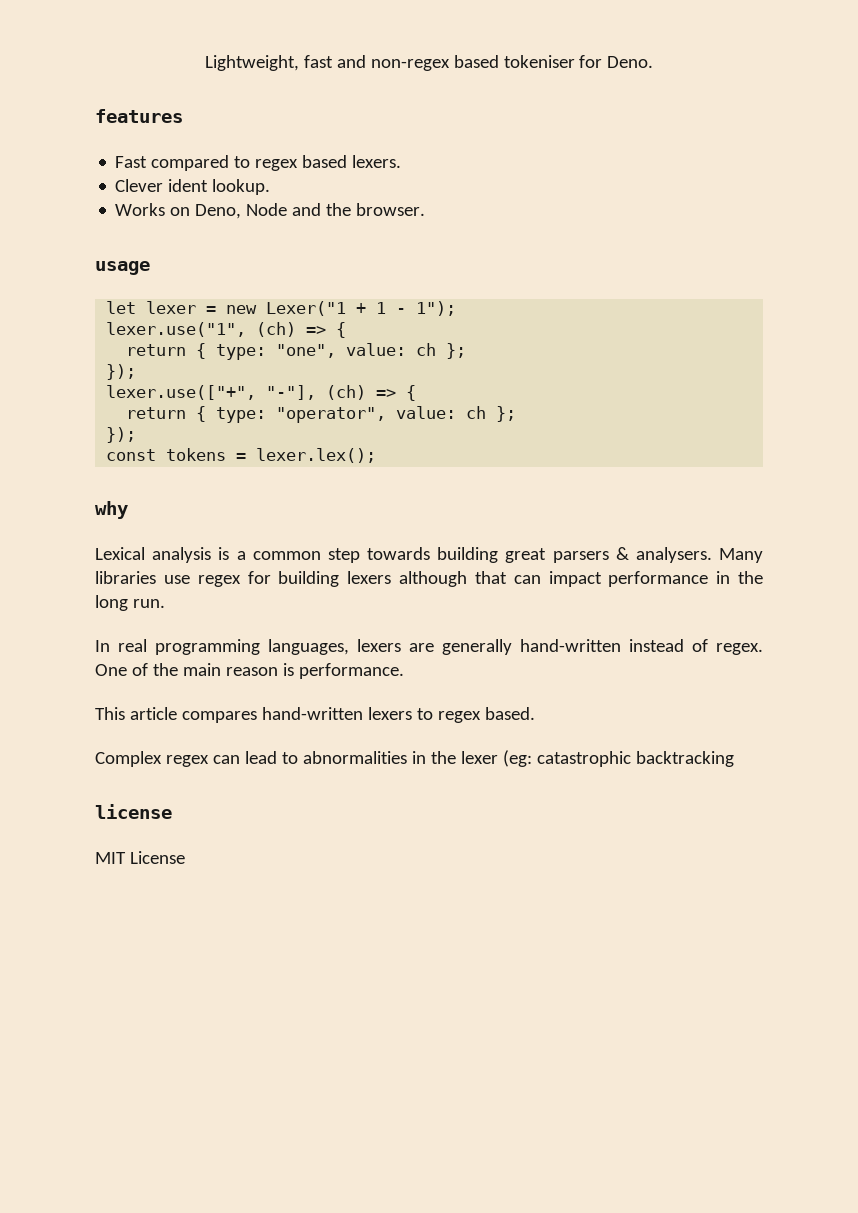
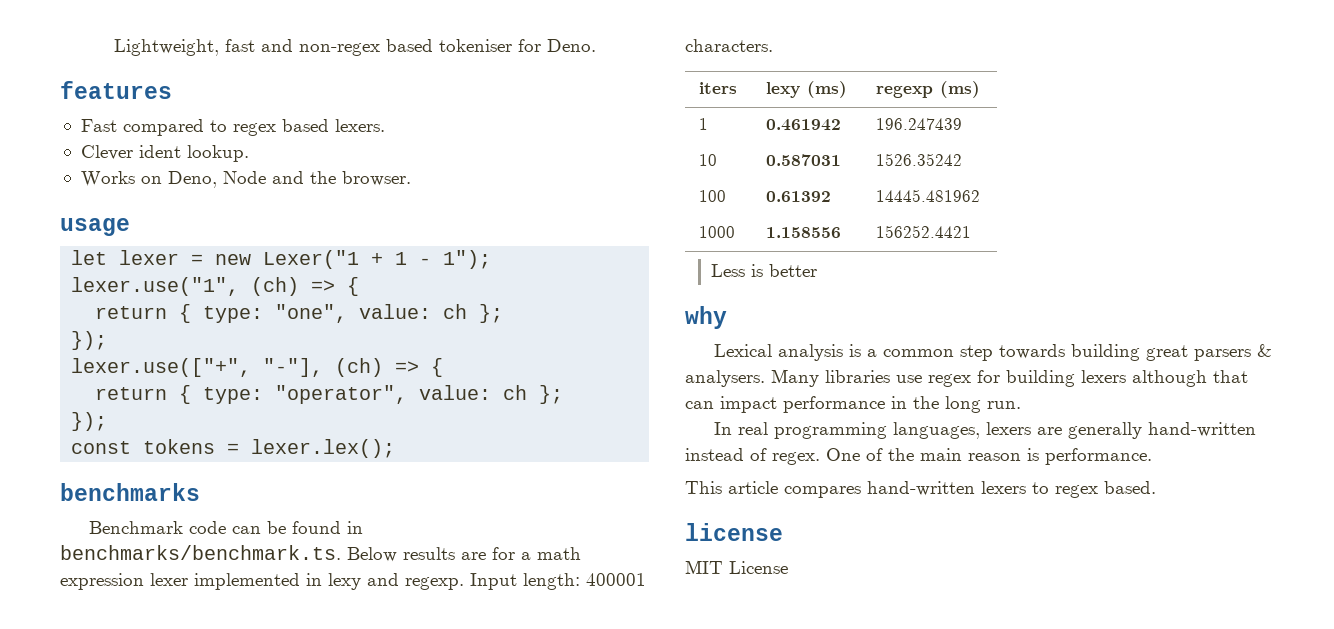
+ benchmarks
+ Benchmark code can be found in benchmarks/benchmark.ts. Below results are for a math expression lexer implemented in lexy and regexp. Input length: 400001 characters.
+ iters | lexy (ms) | regexp (ms)
+ 1 | 0.461942 | 196.247439
+ 10 | 0.587031 | 1526.35242
+ 100 | 0.61392 | 14445.481962
+ 1000 | 1.158556 | 156252.4421
+ Less is better
- Complex regex can lead to abnormalities in the lexer (eg: catastrophic backtracking

